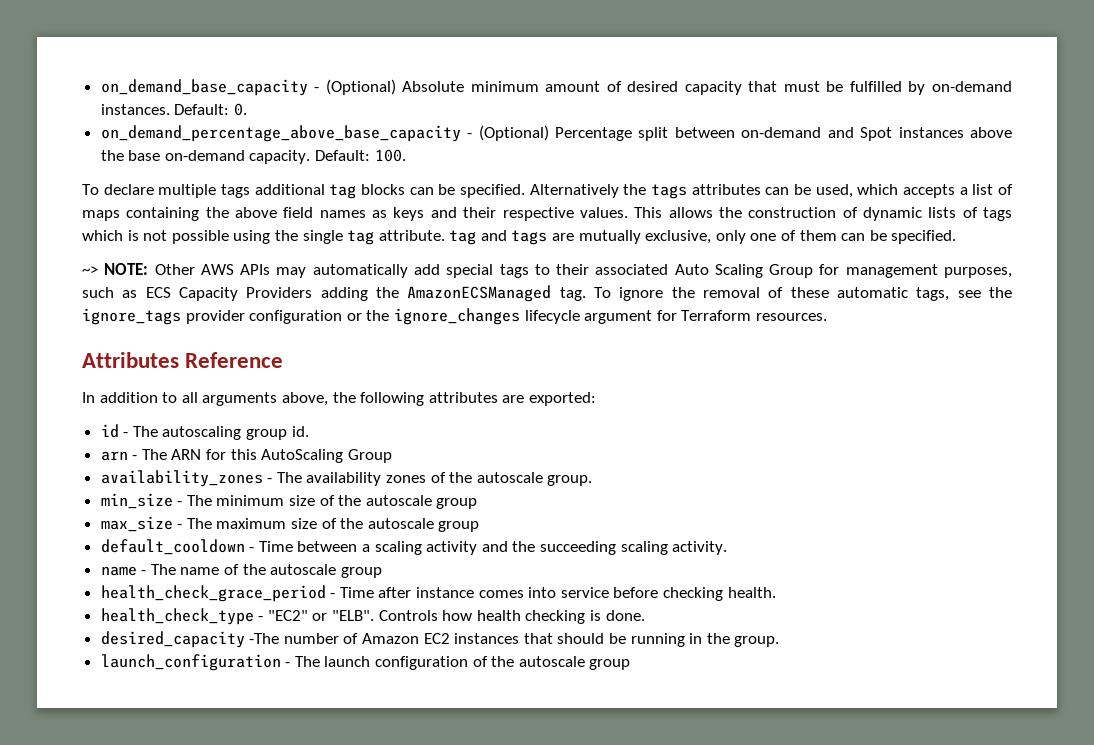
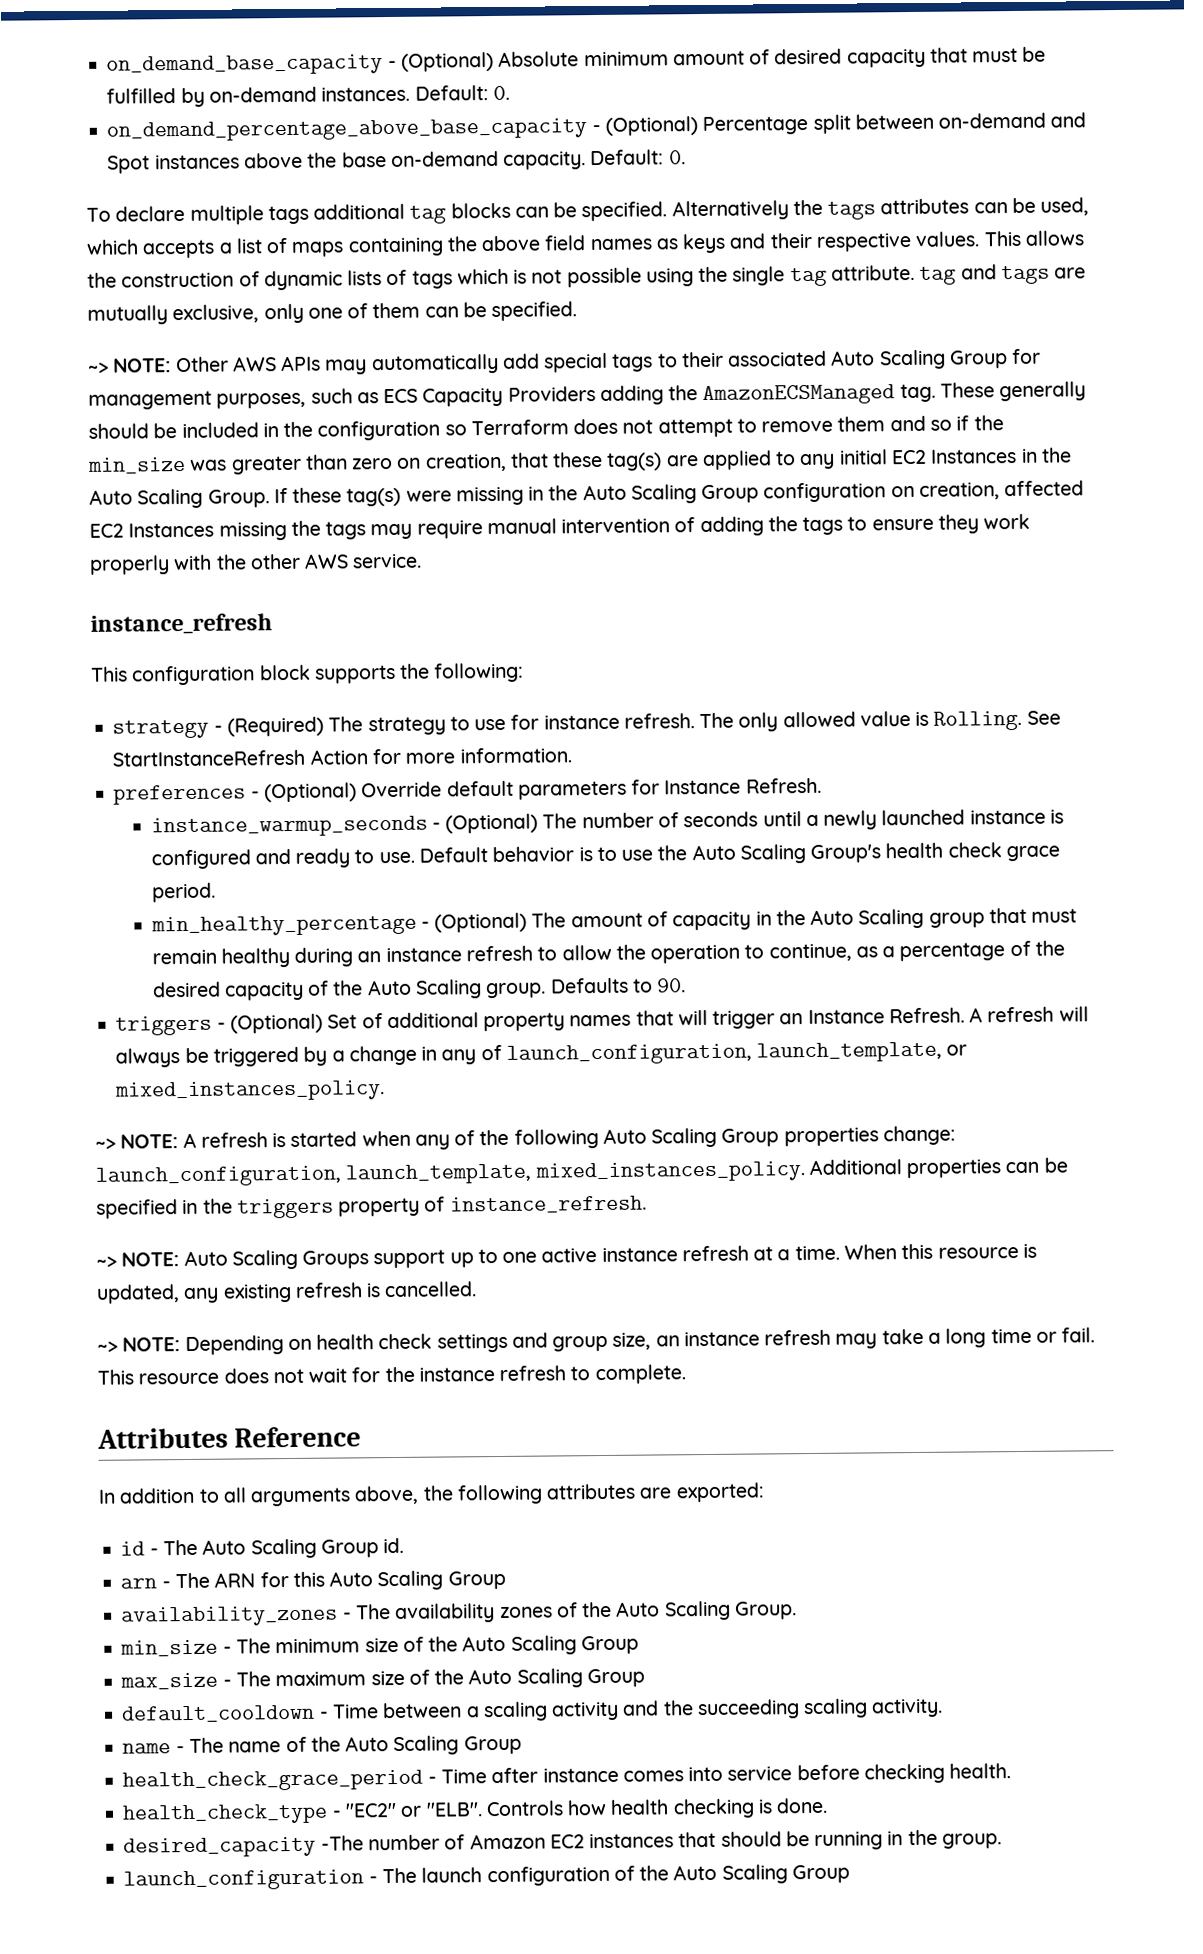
- on_demand_percentage_above_base_capacity - (Optional) Percentage split between on-demand and Spot instances above the base on-demand capacity. Default: 100.
+ on_demand_percentage_above_base_capacity - (Optional) Percentage split between on-demand and Spot instances above the base on-demand capacity. Default: 0.
- To ignore the removal of these automatic tags, see the ignore_tags provider configuration or the ignore_changes lifecycle argument for Terraform resources.
+ These generally should be included in the configuration so Terraform does not attempt to remove them and so if the min_size was greater than zero on creation, that these tag(s) are applied to any initial EC2 Instances in the Auto Scaling Group. If these tag(s) were missing in the Auto Scaling Group configuration on creation, affected EC2 Instances missing the tags may require manual intervention of adding the tags to ensure they work properly with the other AWS service.
+ instance_refresh
+ This configuration block supports the following:
+ strategy - (Required) The strategy to use for instance refresh. The only allowed value is Rolling. See StartInstanceRefresh Action for more information.
+ preferences - (Optional) Override default parameters for Instance Refresh.
+ instance_warmup_seconds - (Optional) The number of seconds until a newly launched instance is configured and ready to use. Default behavior is to use the Auto Scaling Group's health check grace period.
+ min_healthy_percentage - (Optional) The amount of capacity in the Auto Scaling group that must remain healthy during an instance refresh to allow the operation to continue, as a percentage of the desired capacity of the Auto Scaling group. Defaults to 90.
+ triggers - (Optional) Set of additional property names that will trigger an Instance Refresh. A refresh will always be triggered by a change in any of launch_configuration, launch_template, or mixed_instances_policy.
+ ~> NOTE: A refresh is started when any of the following Auto Scaling Group properties change: launch_configuration, launch_template, mixed_instances_policy. Additional properties can be specified in the triggers property of instance_refresh.
+ ~> NOTE: Auto Scaling Groups support up to one active instance refresh at a time. When this resource is updated, any existing refresh is cancelled.
+ ~> NOTE: Depending on health check settings and group size, an instance refresh may take a long time or fail. This resource does not wait for the instance refresh to complete.
- id - The autoscaling group id.
+ id - The Auto Scaling Group id.
- arn - The ARN for this AutoScaling Group
+ arn - The ARN for this Auto Scaling Group
- availability_zones - The availability zones of the autoscale group.
+ availability_zones - The availability zones of the Auto Scaling Group.
- min_size - The minimum size of the autoscale group
+ min_size - The minimum size of the Auto Scaling Group
- max_size - The maximum size of the autoscale group
+ max_size - The maximum size of the Auto Scaling Group
- name - The name of the autoscale group
+ name - The name of the Auto Scaling Group
- launch_configuration - The launch configuration of the autoscale group
+ launch_configuration - The launch configuration of the Auto Scaling Group

